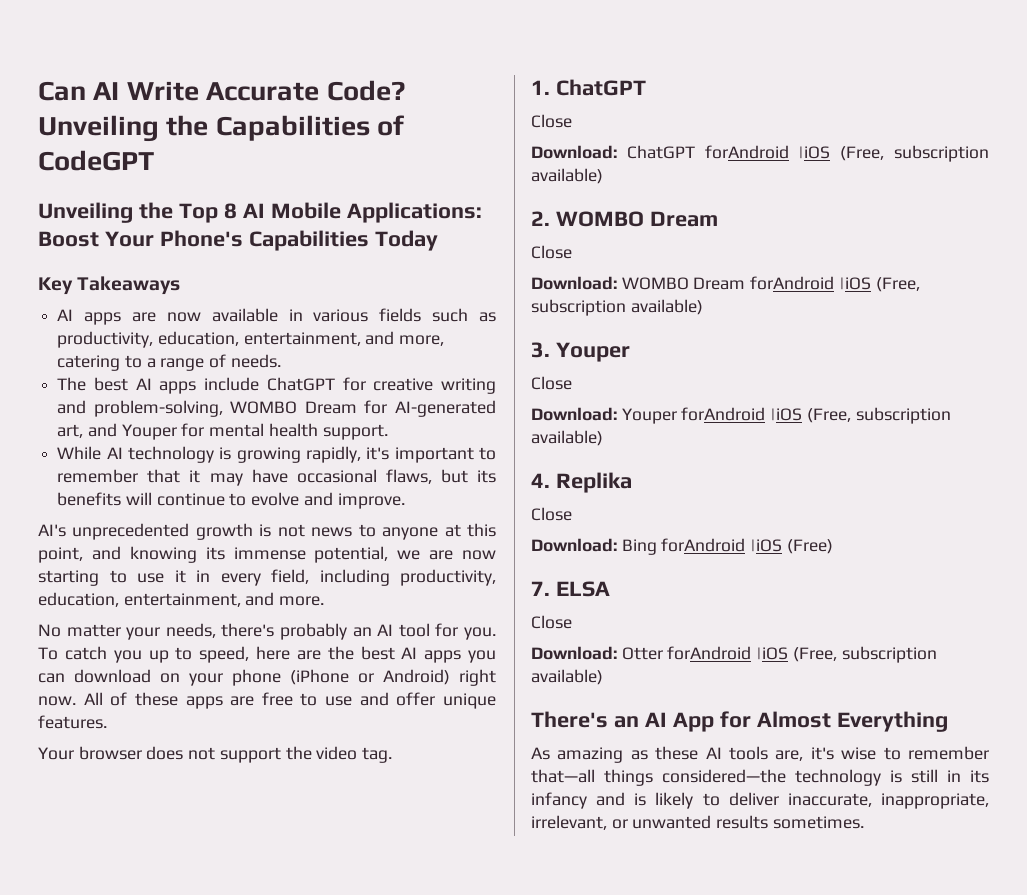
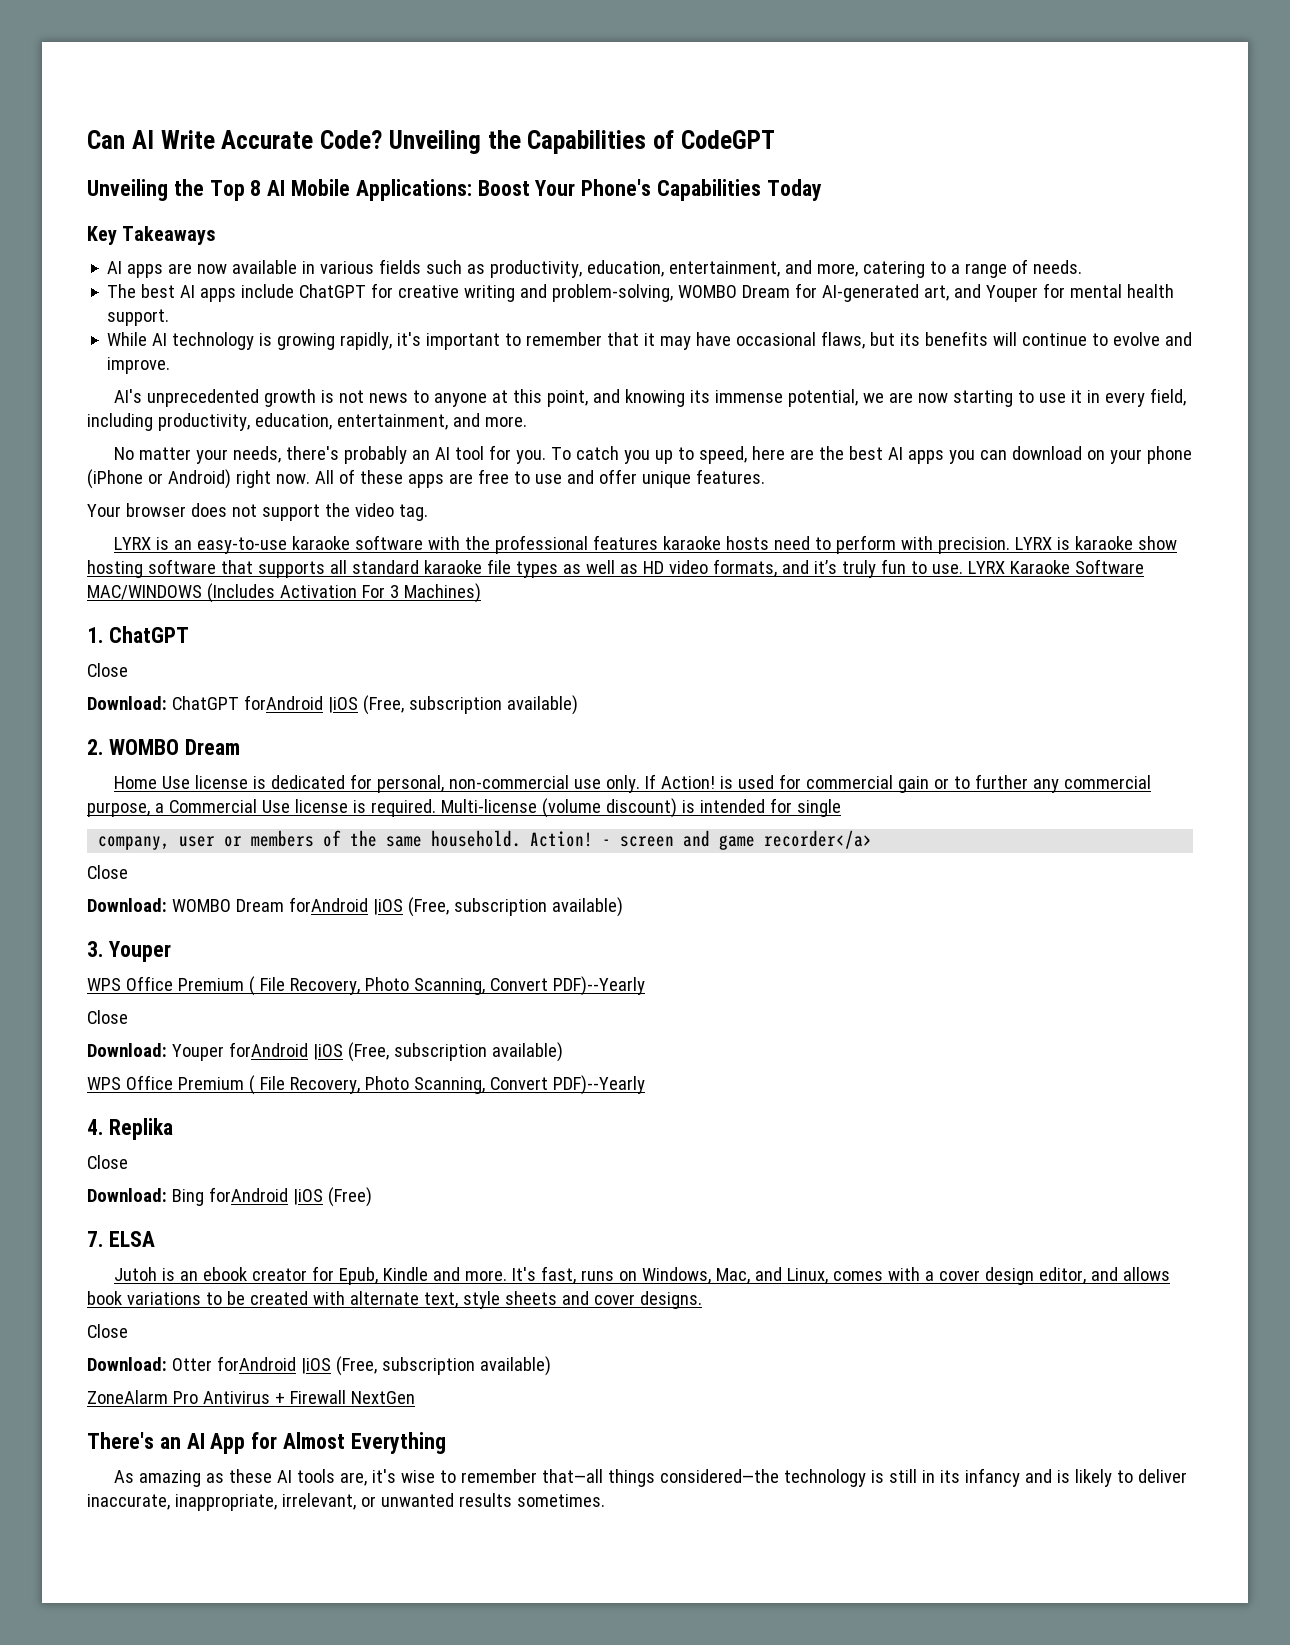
+ LYRX is an easy-to-use karaoke software with the professional features karaoke hosts need to perform with precision. LYRX is karaoke show hosting software that supports all standard karaoke file types as well as HD video formats, and it’s truly fun to use. LYRX Karaoke Software MAC/WINDOWS (Includes Activation For 3 Machines)
+ Home Use license is dedicated for personal, non-commercial use only. If Action! is used for commercial gain or to further any commercial purpose, a Commercial Use license is required. Multi-license (volume discount) is intended for single
+ company, user or members of the same household. Action! - screen and game recorder</a>
  3. Youper
+ WPS Office Premium ( File Recovery, Photo Scanning, Convert PDF)--Yearly
  Download: Youper forAndroid |iOS (Free, subscription available)
+ WPS Office Premium ( File Recovery, Photo Scanning, Convert PDF)--Yearly
+ Jutoh is an ebook creator for Epub, Kindle and more. It's fast, runs on Windows, Mac, and Linux, comes with a cover design editor, and allows book variations to be created with alternate text, style sheets and cover designs.
+ ZoneAlarm Pro Antivirus + Firewall NextGen

